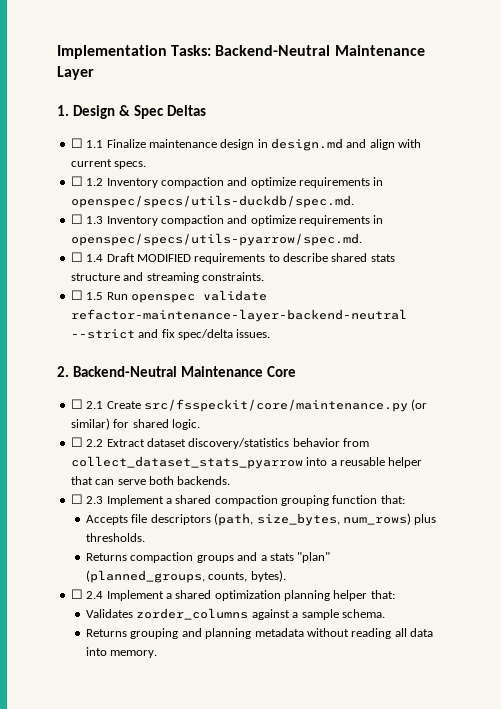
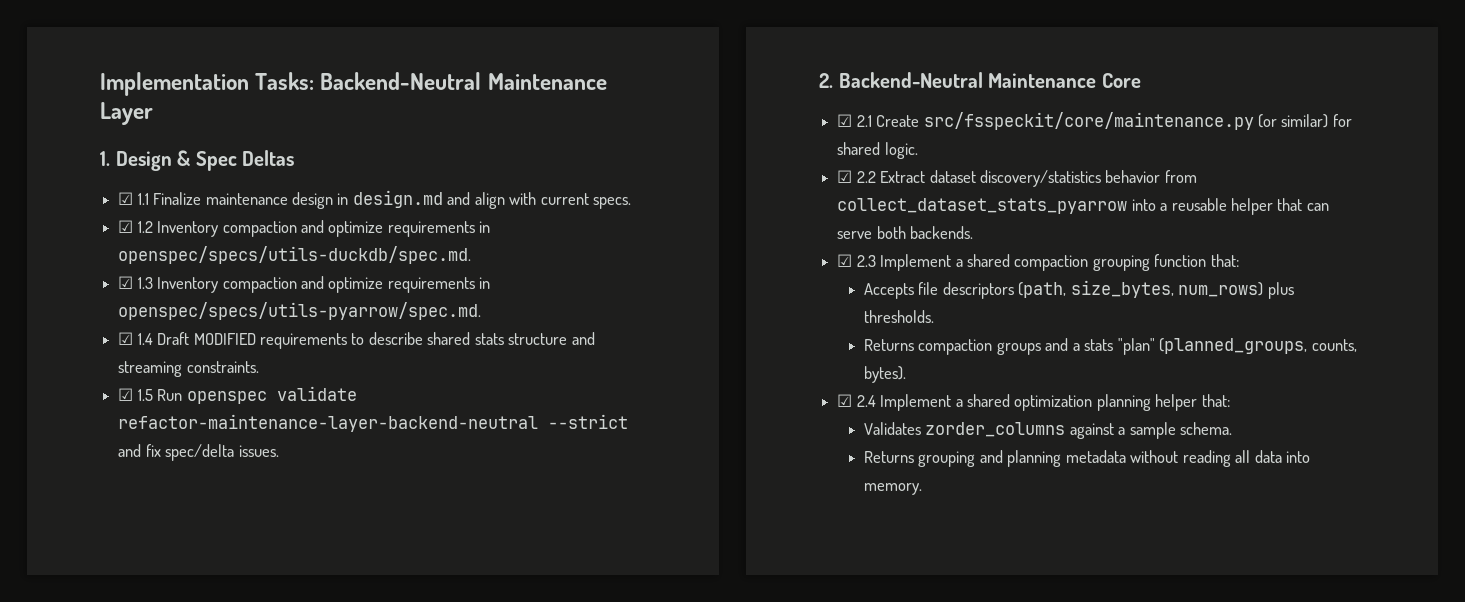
- ☐ 1.1 Finalize maintenance design in design.md and align with current specs.
+ ☑ 1.1 Finalize maintenance design in design.md and align with current specs.
- ☐ 1.2 Inventory compaction and optimize requirements in openspec/specs/utils-duckdb/spec.md.
+ ☑ 1.2 Inventory compaction and optimize requirements in openspec/specs/utils-duckdb/spec.md.
- ☐ 1.3 Inventory compaction and optimize requirements in openspec/specs/utils-pyarrow/spec.md.
+ ☑ 1.3 Inventory compaction and optimize requirements in openspec/specs/utils-pyarrow/spec.md.
- ☐ 1.4 Draft MODIFIED requirements to describe shared stats structure and streaming constraints.
+ ☑ 1.4 Draft MODIFIED requirements to describe shared stats structure and streaming constraints.
- ☐ 1.5 Run openspec validate refactor-maintenance-layer-backend-neutral --strict and fix spec/delta issues.
+ ☑ 1.5 Run openspec validate refactor-maintenance-layer-backend-neutral --strict and fix spec/delta issues.
- ☐ 2.1 Create src/fsspeckit/core/maintenance.py (or similar) for shared logic.
+ ☑ 2.1 Create src/fsspeckit/core/maintenance.py (or similar) for shared logic.
- ☐ 2.2 Extract dataset discovery/statistics behavior from collect_dataset_stats_pyarrow into a reusable helper that can serve both backends.
+ ☑ 2.2 Extract dataset discovery/statistics behavior from collect_dataset_stats_pyarrow into a reusable helper that can serve both backends.
- ☐ 2.3 Implement a shared compaction grouping function that:
+ ☑ 2.3 Implement a shared compaction grouping function that:
- ☐ 2.4 Implement a shared optimization planning helper that:
+ ☑ 2.4 Implement a shared optimization planning helper that:

